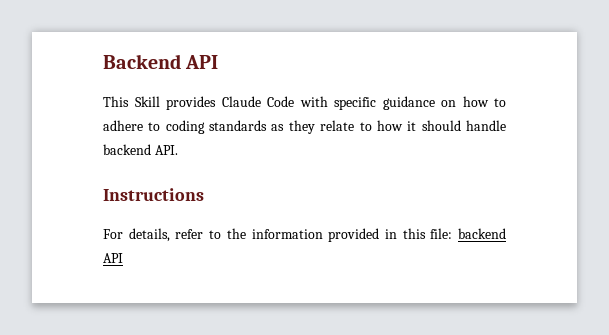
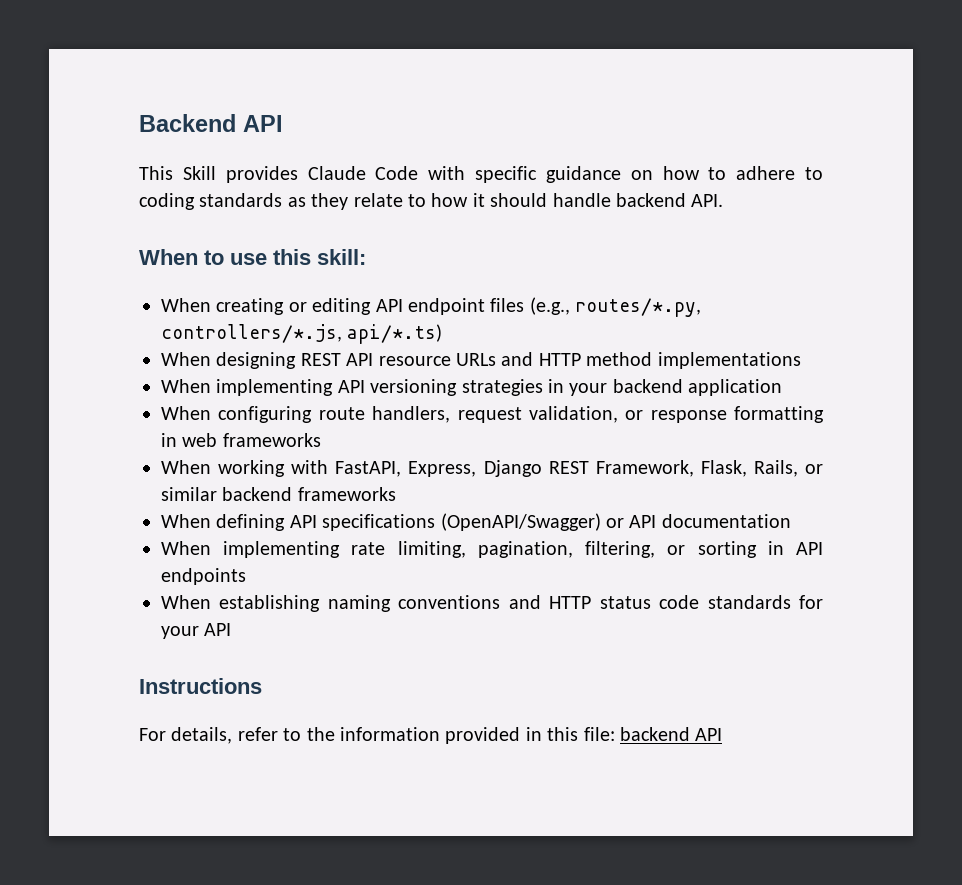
+ When to use this skill:
+ When creating or editing API endpoint files (e.g., routes/*.py, controllers/*.js, api/*.ts)
+ When designing REST API resource URLs and HTTP method implementations
+ When implementing API versioning strategies in your backend application
+ When configuring route handlers, request validation, or response formatting in web frameworks
+ When working with FastAPI, Express, Django REST Framework, Flask, Rails, or similar backend frameworks
+ When defining API specifications (OpenAPI/Swagger) or API documentation
+ When implementing rate limiting, pagination, filtering, or sorting in API endpoints
+ When establishing naming conventions and HTTP status code standards for your API

